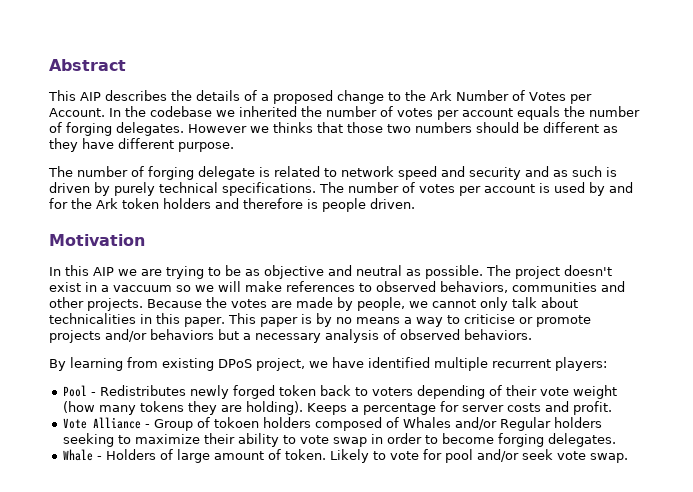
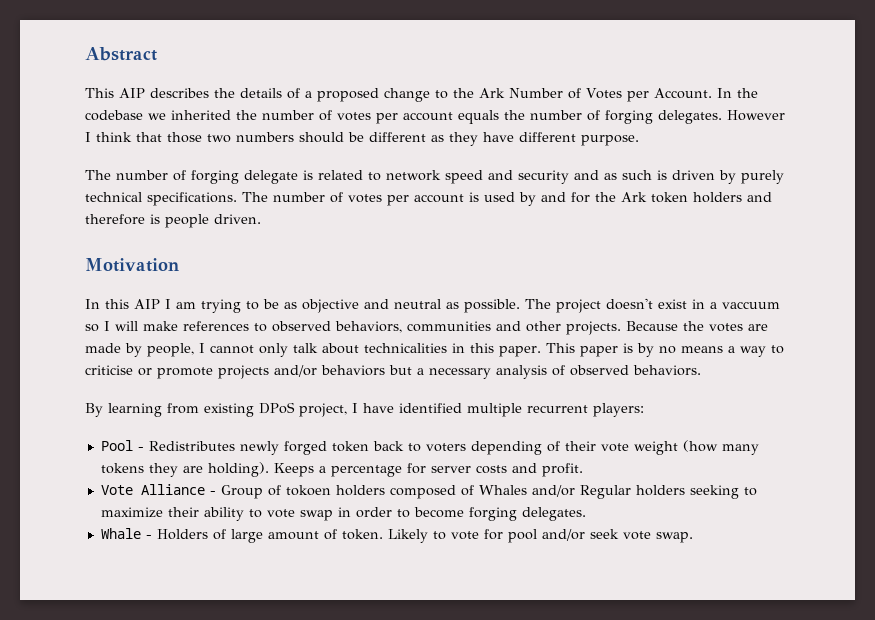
- However we thinks that those two numbers should be different as they have different purpose.
+ However I think that those two numbers should be different as they have different purpose.
- In this AIP we are trying to be as objective and neutral as possible.
+ In this AIP I am trying to be as objective and neutral as possible.
- The project doesn't exist in a vaccuum so we will make references to observed behaviors, communities and other projects.
+ The project doesn't exist in a vaccuum so I will make references to observed behaviors, communities and other projects.
- Because the votes are made by people, we cannot only talk about technicalities in this paper.
+ Because the votes are made by people, I cannot only talk about technicalities in this paper.
- By learning from existing DPoS project, we have identified multiple recurrent players:
+ By learning from existing DPoS project, I have identified multiple recurrent players:

